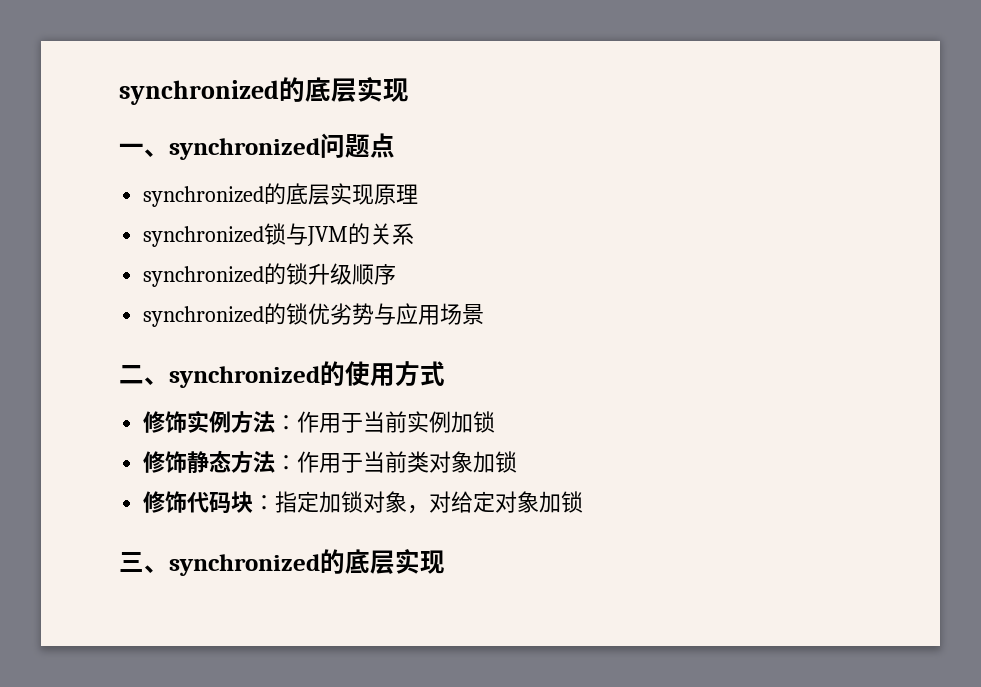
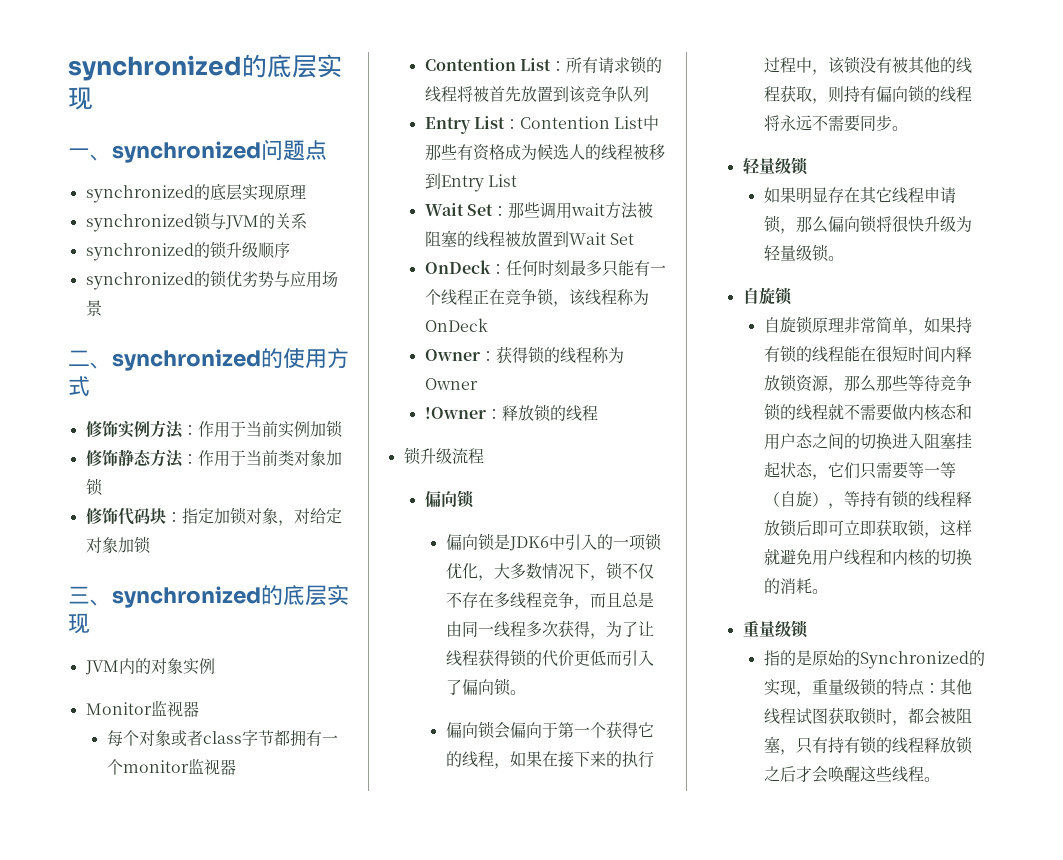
+ JVM内的对象实例
+ Monitor监视器
+ 每个对象或者class字节都拥有一个monitor监视器
+ Contention List：所有请求锁的线程将被首先放置到该竞争队列
+ Entry List：Contention List中那些有资格成为候选人的线程被移到Entry List
+ Wait Set：那些调用wait方法被阻塞的线程被放置到Wait Set
+ OnDeck：任何时刻最多只能有一个线程正在竞争锁，该线程称为OnDeck
+ Owner：获得锁的线程称为Owner
+ !Owner：释放锁的线程
+ 锁升级流程
+ 偏向锁
+ 偏向锁是JDK6中引入的一项锁优化，大多数情况下，锁不仅不存在多线程竞争，而且总是由同一线程多次获得，为了让线程获得锁的代价更低而引入了偏向锁。
+ 偏向锁会偏向于第一个获得它的线程，如果在接下来的执行过程中，该锁没有被其他的线程获取，则持有偏向锁的线程将永远不需要同步。
+ 轻量级锁
+ 如果明显存在其它线程申请锁，那么偏向锁将很快升级为轻量级锁。
+ 自旋锁
+ 自旋锁原理非常简单，如果持有锁的线程能在很短时间内释放锁资源，那么那些等待竞争锁的线程就不需要做内核态和用户态之间的切换进入阻塞挂起状态，它们只需要等一等（自旋），等持有锁的线程释放锁后即可立即获取锁，这样就避免用户线程和内核的切换的消耗。
+ 重量级锁
+ 指的是原始的Synchronized的实现，重量级锁的特点：其他线程试图获取锁时，都会被阻塞，只有持有锁的线程释放锁之后才会唤醒这些线程。

